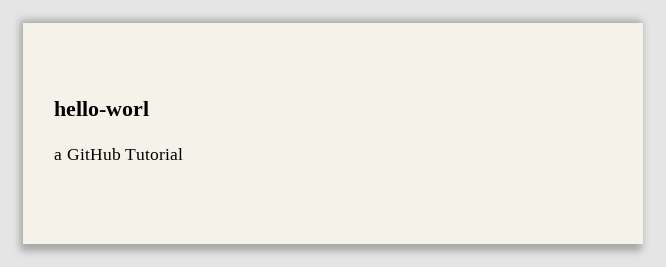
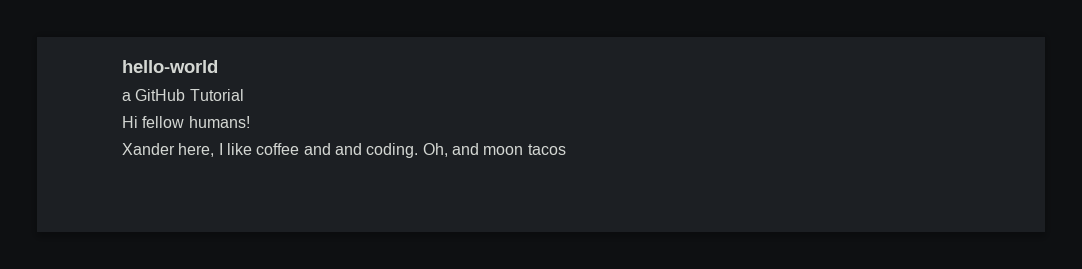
- hello-worl
+ hello-world
+ Hi fellow humans!
+ Xander here, I like coffee and and coding. Oh, and moon tacos

